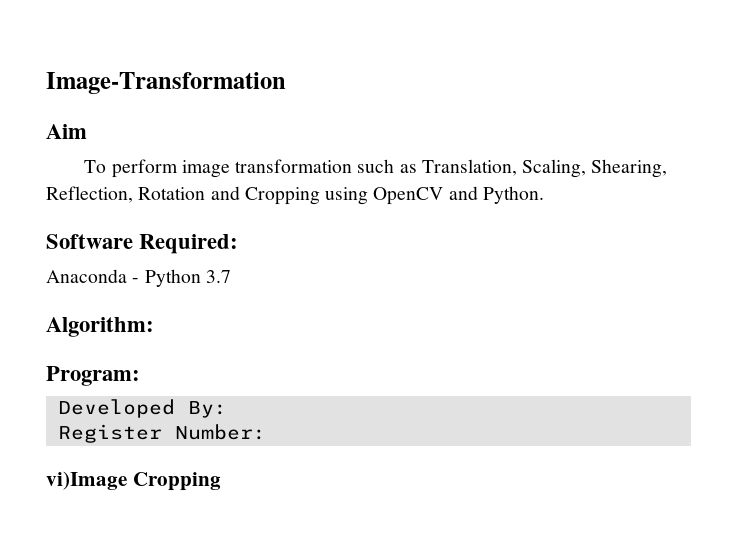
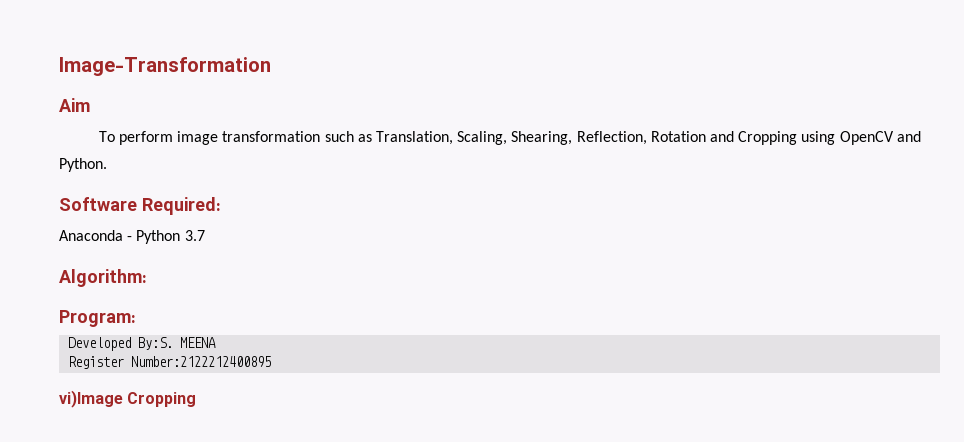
- Developed By:
+ Developed By:S. MEENA
- Register Number:
+ Register Number:2122212400895

